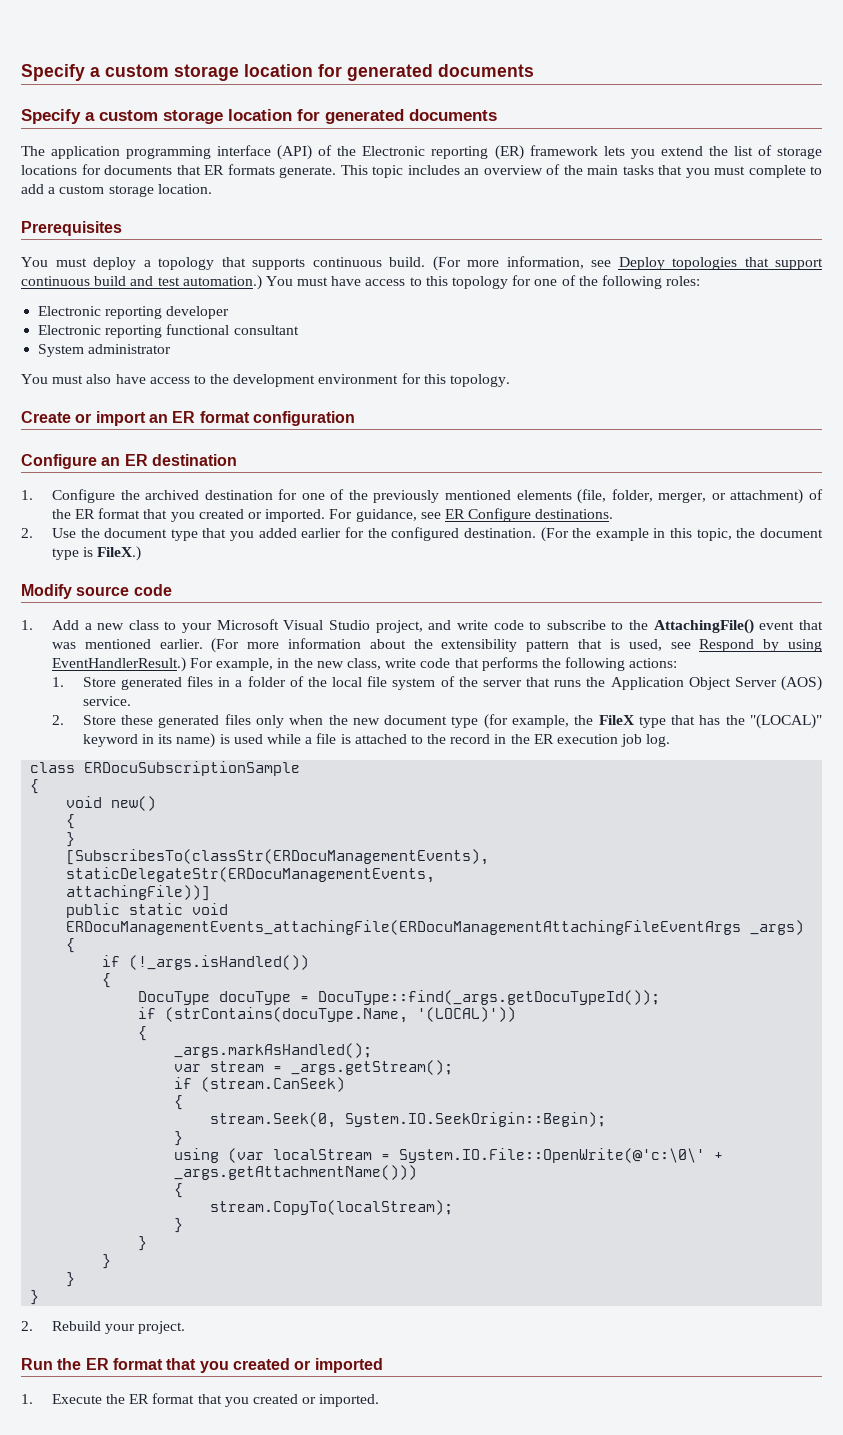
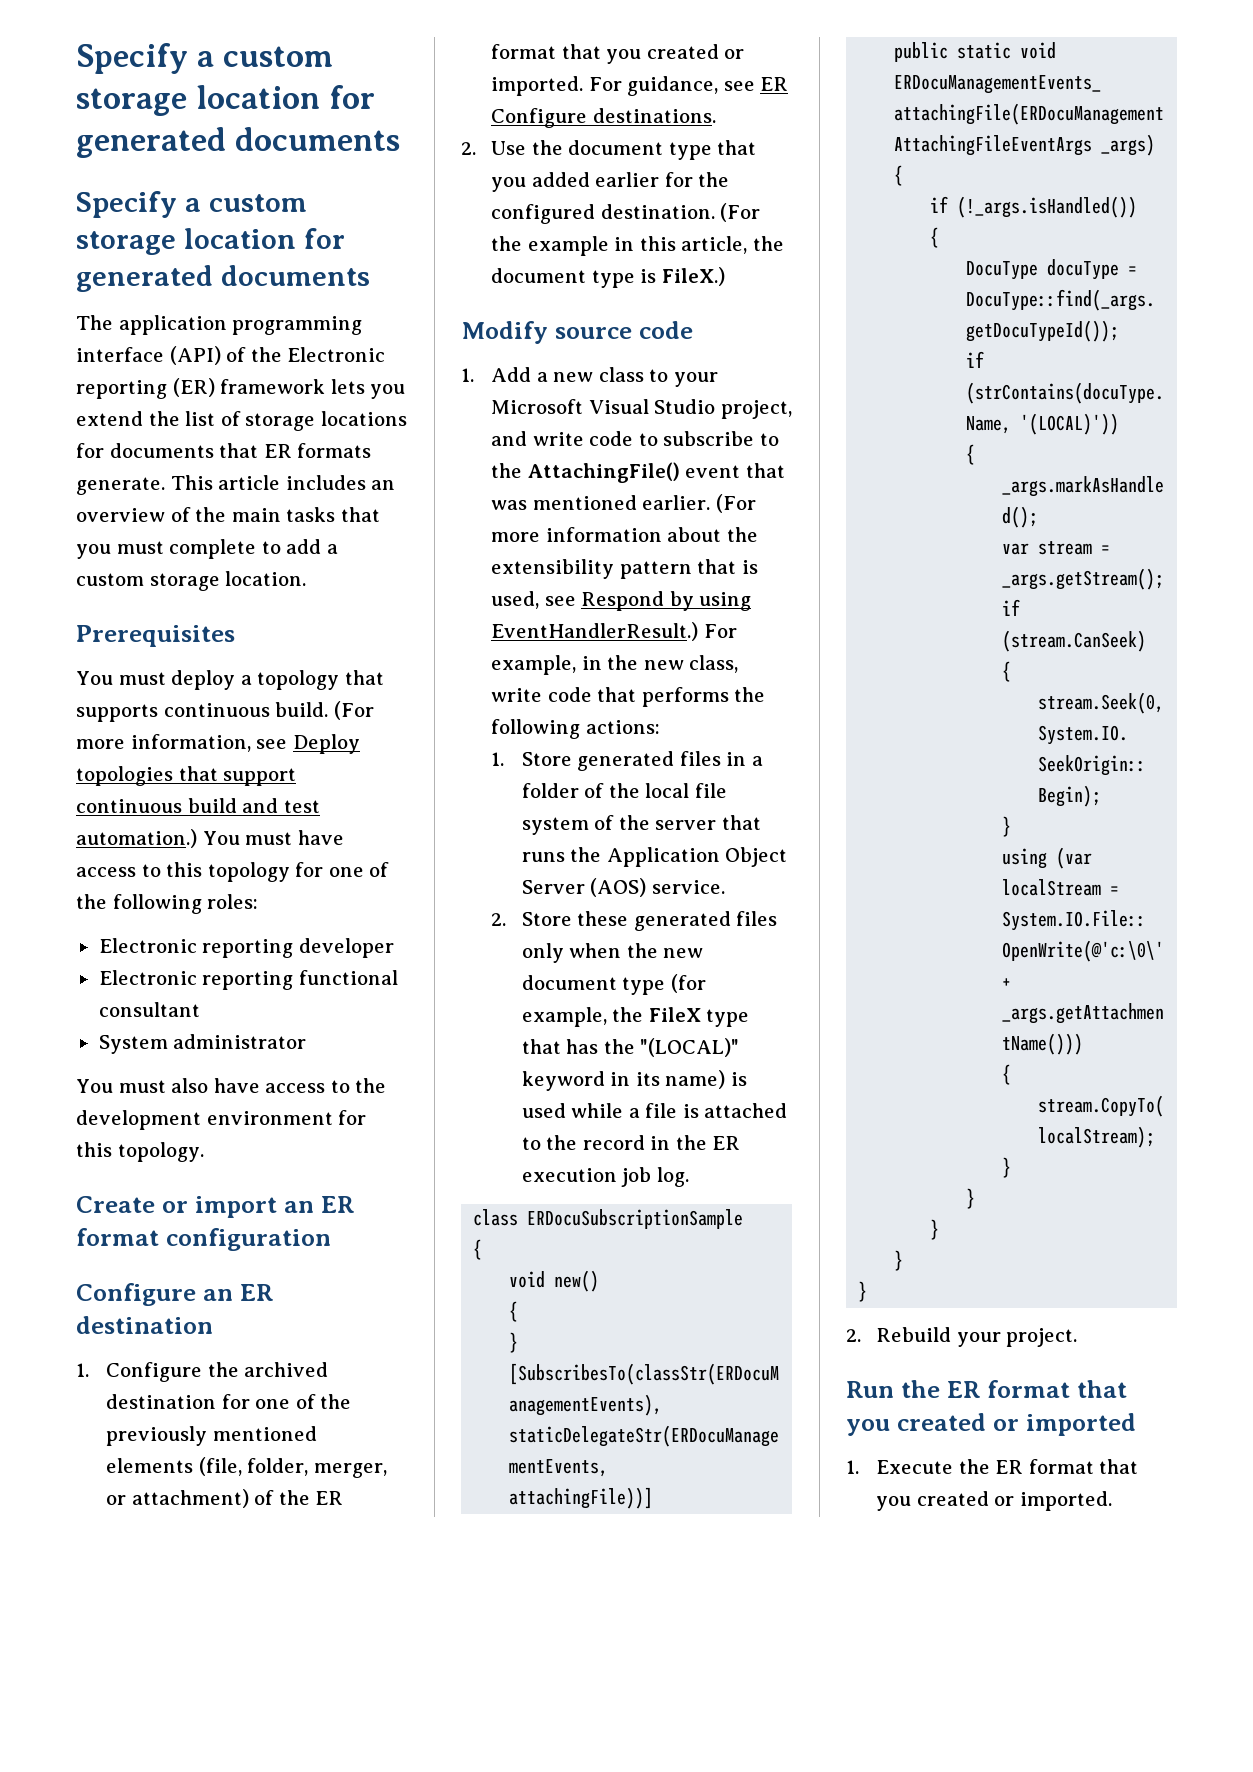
- This topic includes an overview of the main tasks that you must complete to add a custom storage location.
+ This article includes an overview of the main tasks that you must complete to add a custom storage location.
- (For the example in this topic, the document type is FileX.)
+ (For the example in this article, the document type is FileX.)

